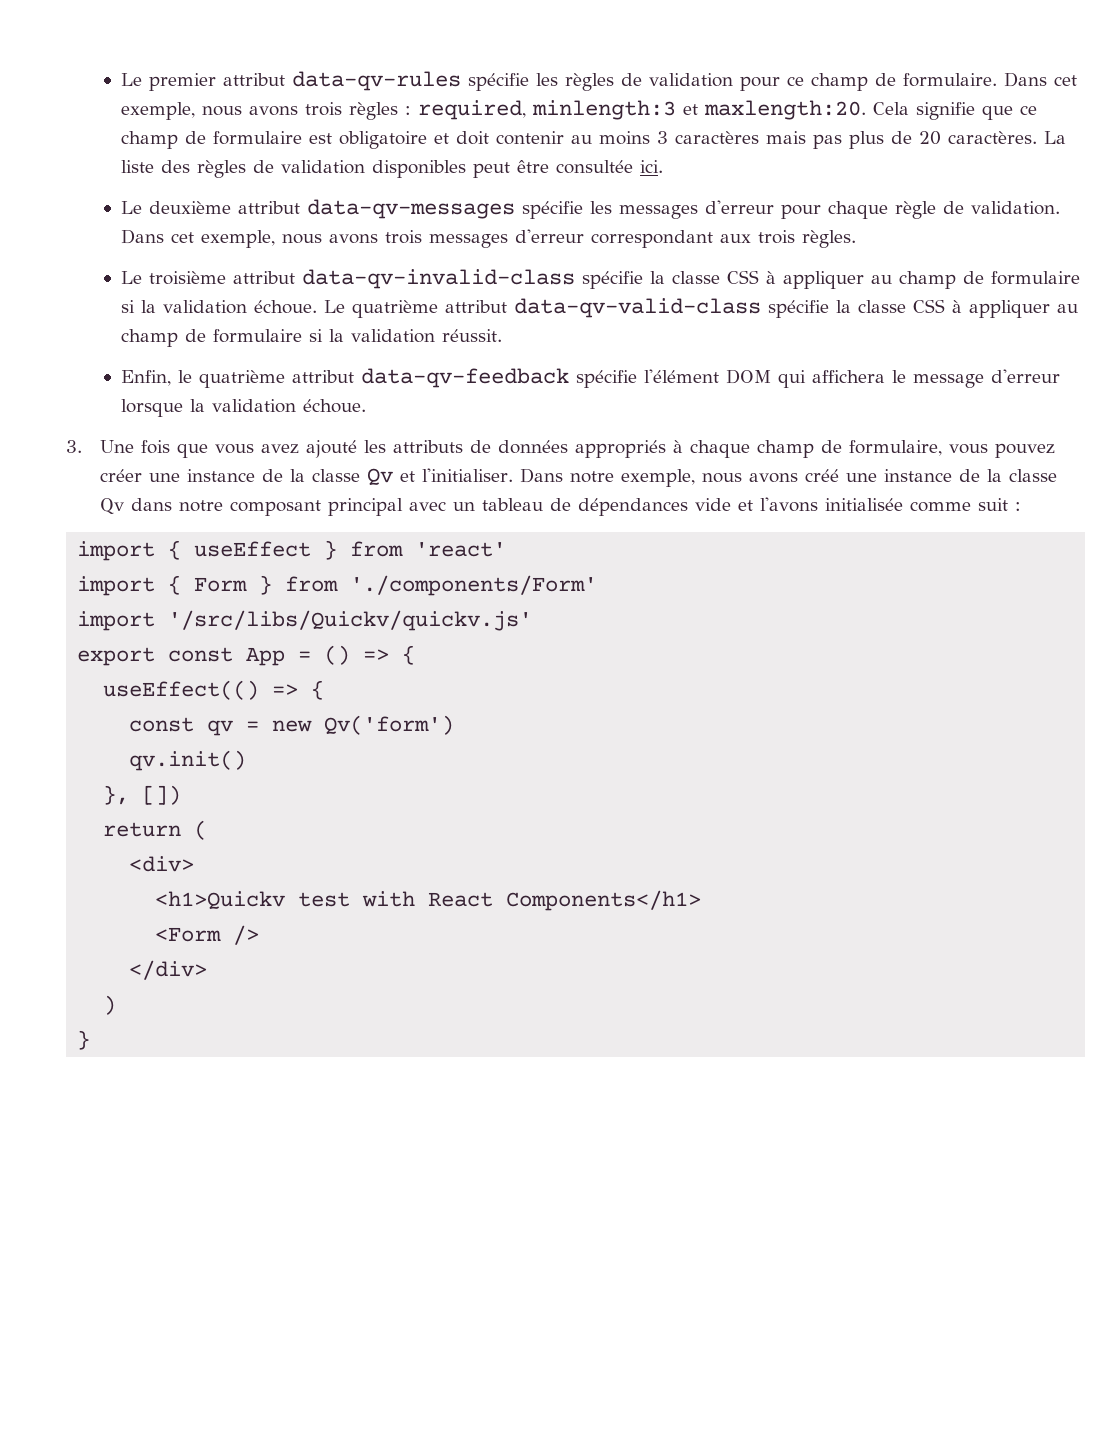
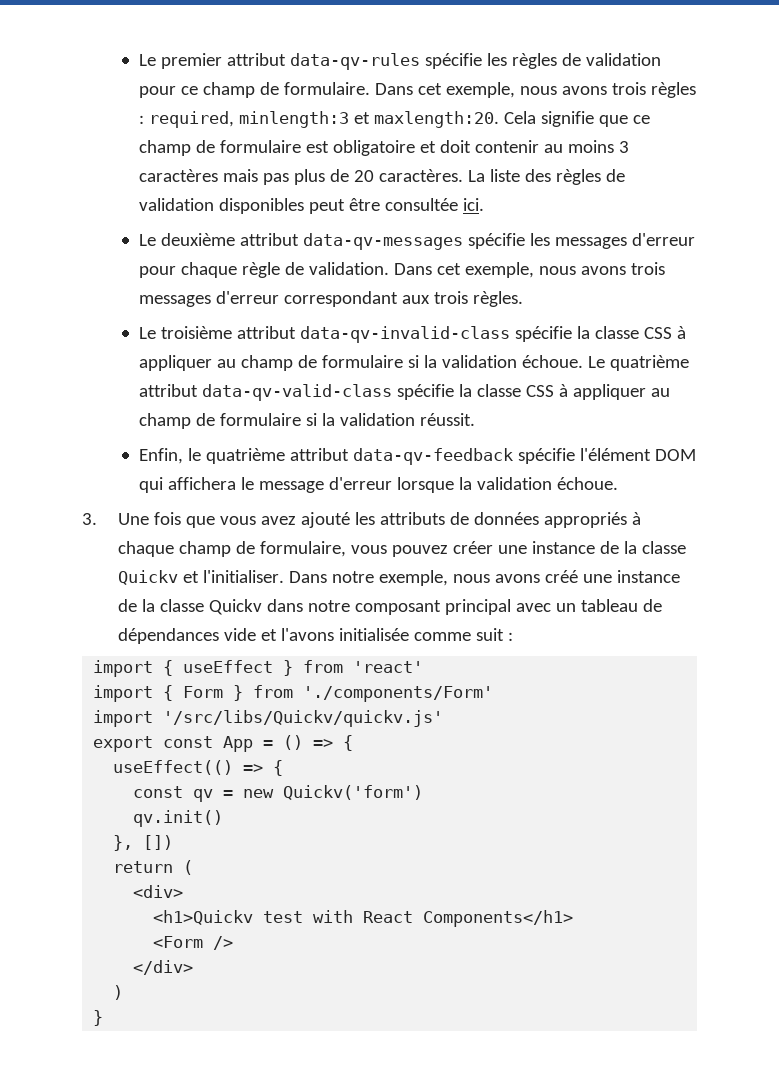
- 3. Une fois que vous avez ajouté les attributs de données appropriés à chaque champ de formulaire, vous pouvez créer une instance de la classe Qv et l'initialiser.
+ 3. Une fois que vous avez ajouté les attributs de données appropriés à chaque champ de formulaire, vous pouvez créer une instance de la classe Quickv et l'initialiser.
- Dans notre exemple, nous avons créé une instance de la classe Qv dans notre composant principal avec un tableau de dépendances vide et l'avons initialisée comme suit :
+ Dans notre exemple, nous avons créé une instance de la classe Quickv dans notre composant principal avec un tableau de dépendances vide et l'avons initialisée comme suit :
- const qv = new Qv('form')
+ const qv = new Quickv('form')

